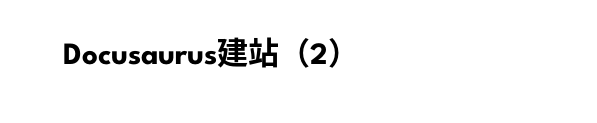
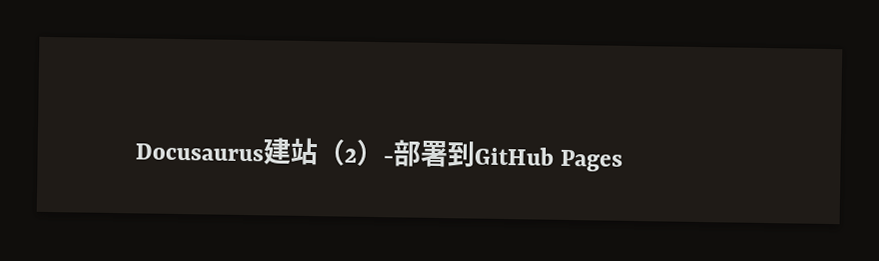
- Docusaurus建站（2）
+ Docusaurus建站（2）-部署到GitHub Pages

